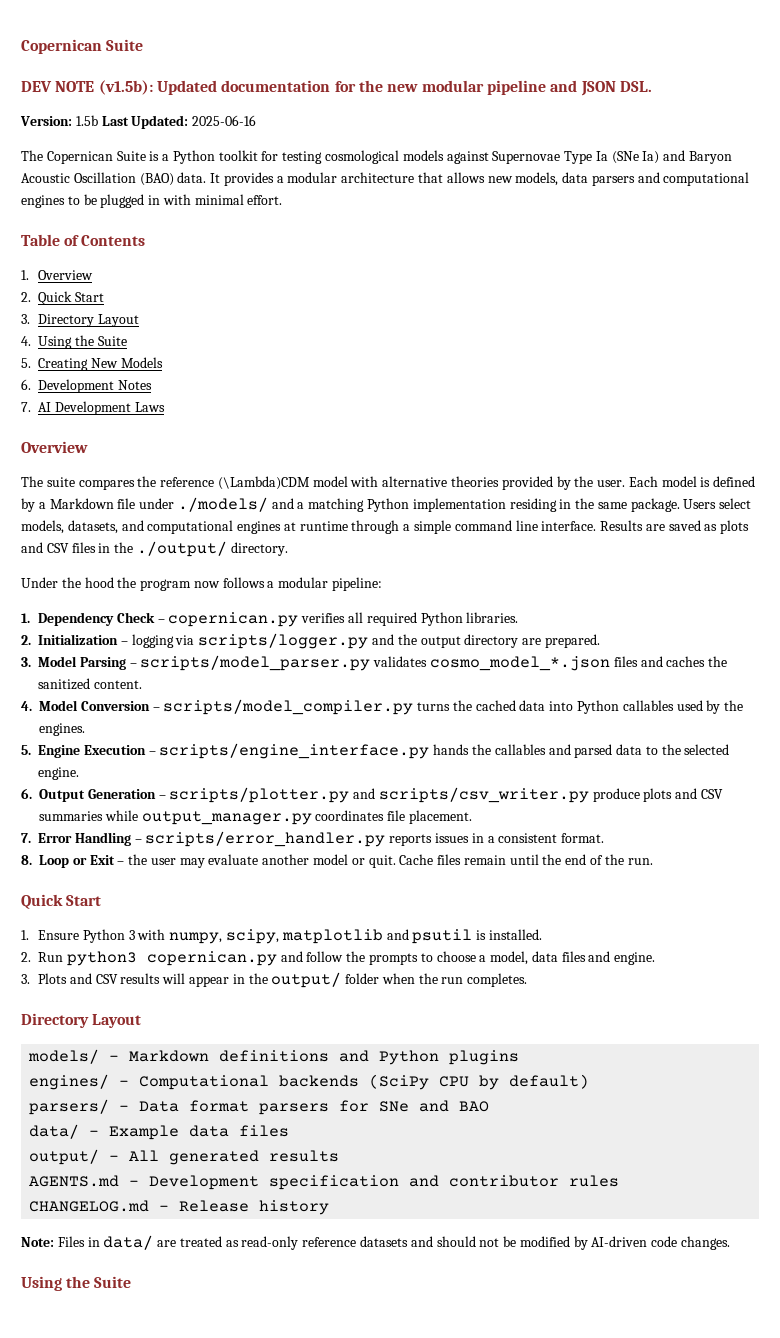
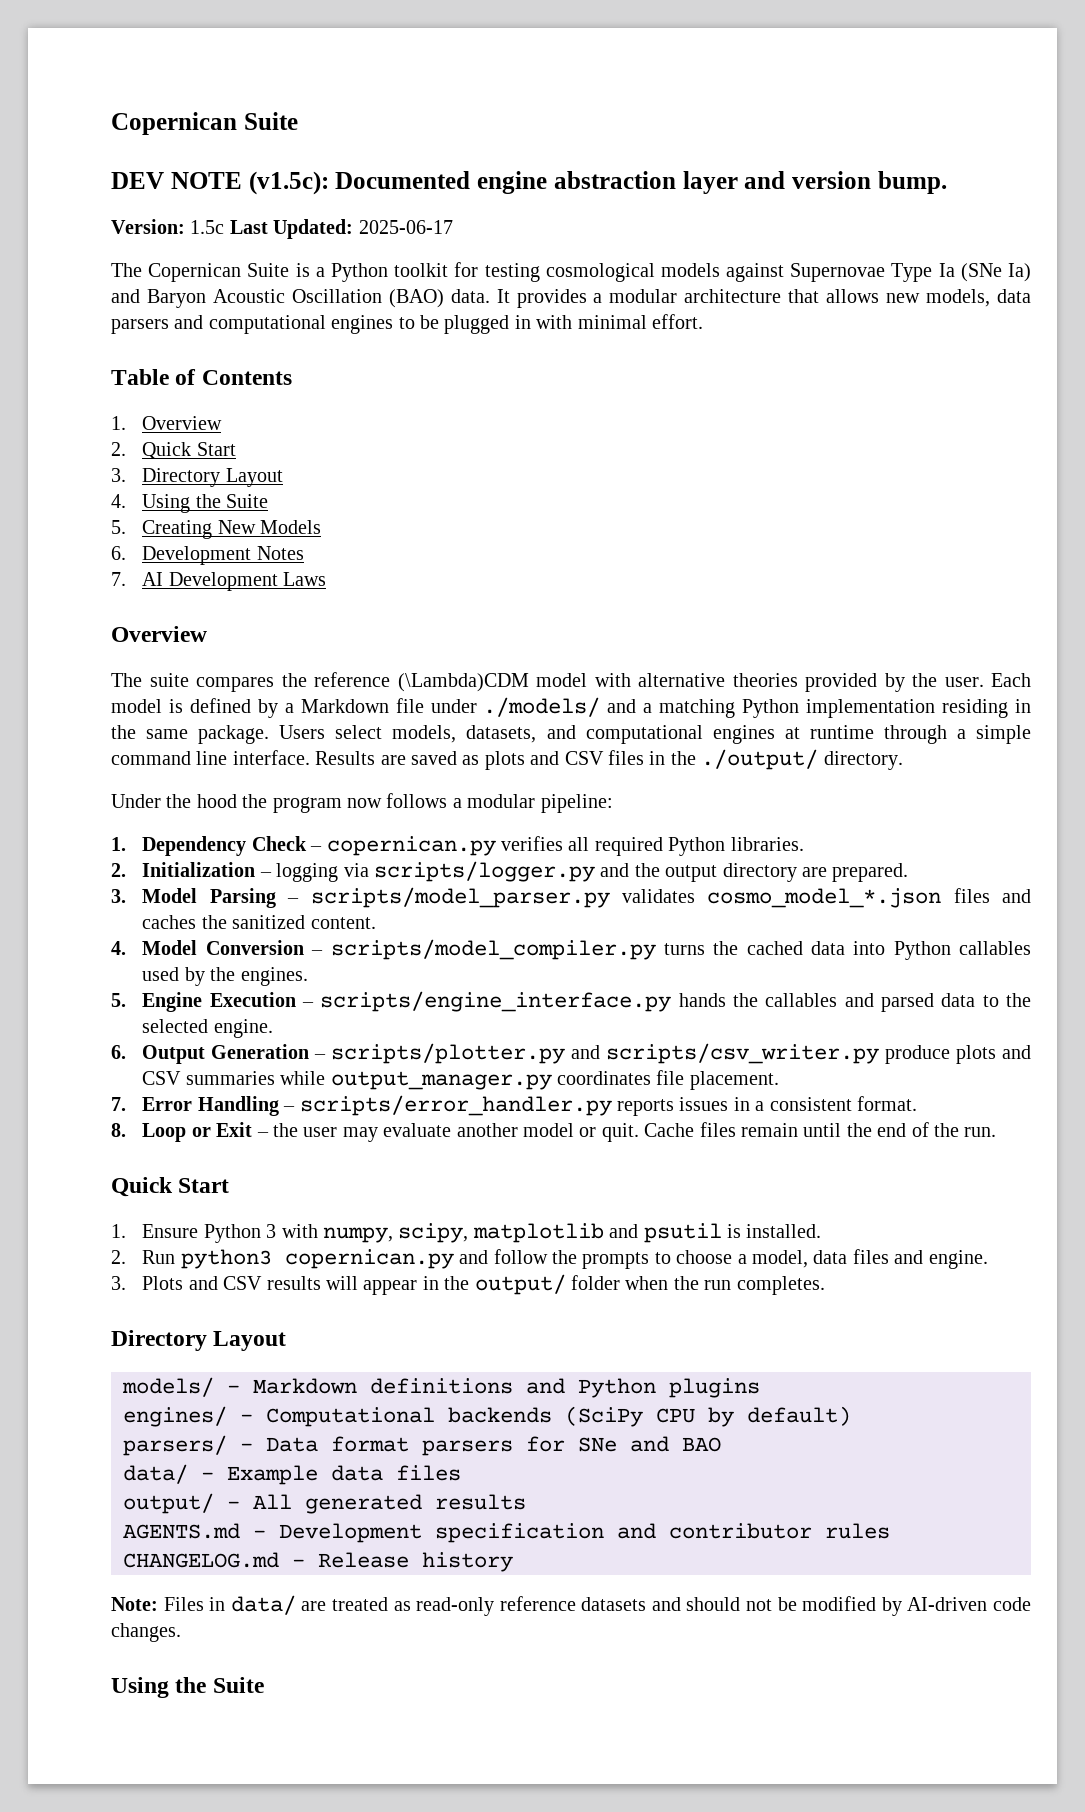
- DEV NOTE (v1.5b): Updated documentation for the new modular pipeline and JSON DSL.
+ DEV NOTE (v1.5c): Documented engine abstraction layer and version bump.
- Version: 1.5b Last Updated: 2025-06-16
+ Version: 1.5c Last Updated: 2025-06-17

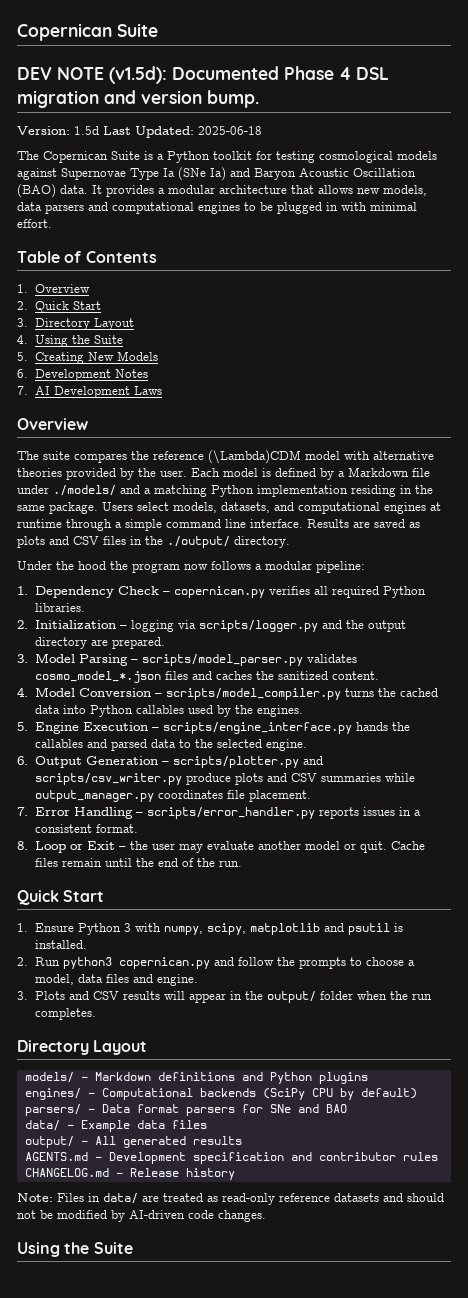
- DEV NOTE (v1.5c): Documented engine abstraction layer and version bump.
+ DEV NOTE (v1.5d): Documented Phase 4 DSL migration and version bump.
- Version: 1.5c Last Updated: 2025-06-17
+ Version: 1.5d Last Updated: 2025-06-18

